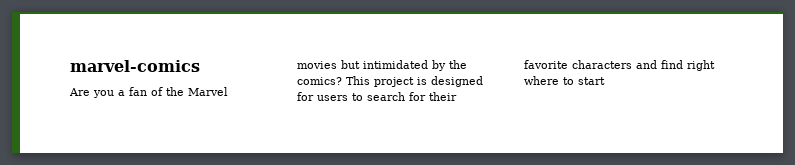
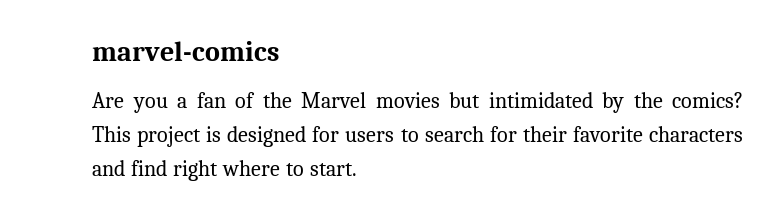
- This project is designed for users to search for their favorite characters and find right where to start
+ This project is designed for users to search for their favorite characters and find right where to start.

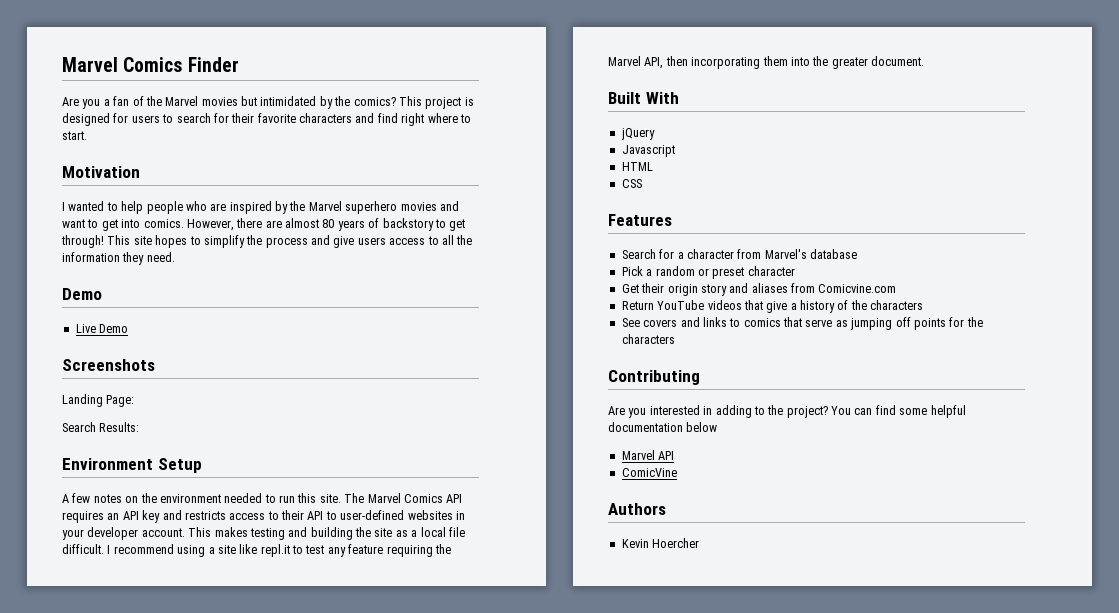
- marvel-comics
+ Marvel Comics Finder
+ Motivation
+ I wanted to help people who are inspired by the Marvel superhero movies and want to get into comics. However, there are almost 80 years of backstory to get through! This site hopes to simplify the process and give users access to all the information they need.
+ Demo
+ Live Demo
+ Screenshots
+ Landing Page:
+ Search Results:
+ Environment Setup
+ A few notes on the environment needed to run this site. The Marvel Comics API requires an API key and restricts access to their API to user-defined websites in your developer account. This makes testing and building the site as a local file difficult. I recommend using a site like repl.it to test any feature requiring the Marvel API, then incorporating them into the greater document.
+ Built With
+ jQuery
+ Javascript
+ HTML
+ CSS
+ Features
+ Search for a character from Marvel's database
+ Pick a random or preset character
+ Get their origin story and aliases from Comicvine.com
+ Return YouTube videos that give a history of the characters
+ See covers and links to comics that serve as jumping off points for the characters
+ Contributing
+ Are you interested in adding to the project? You can find some helpful documentation below
+ Marvel API
+ ComicVine
+ Authors
+ Kevin Hoercher

